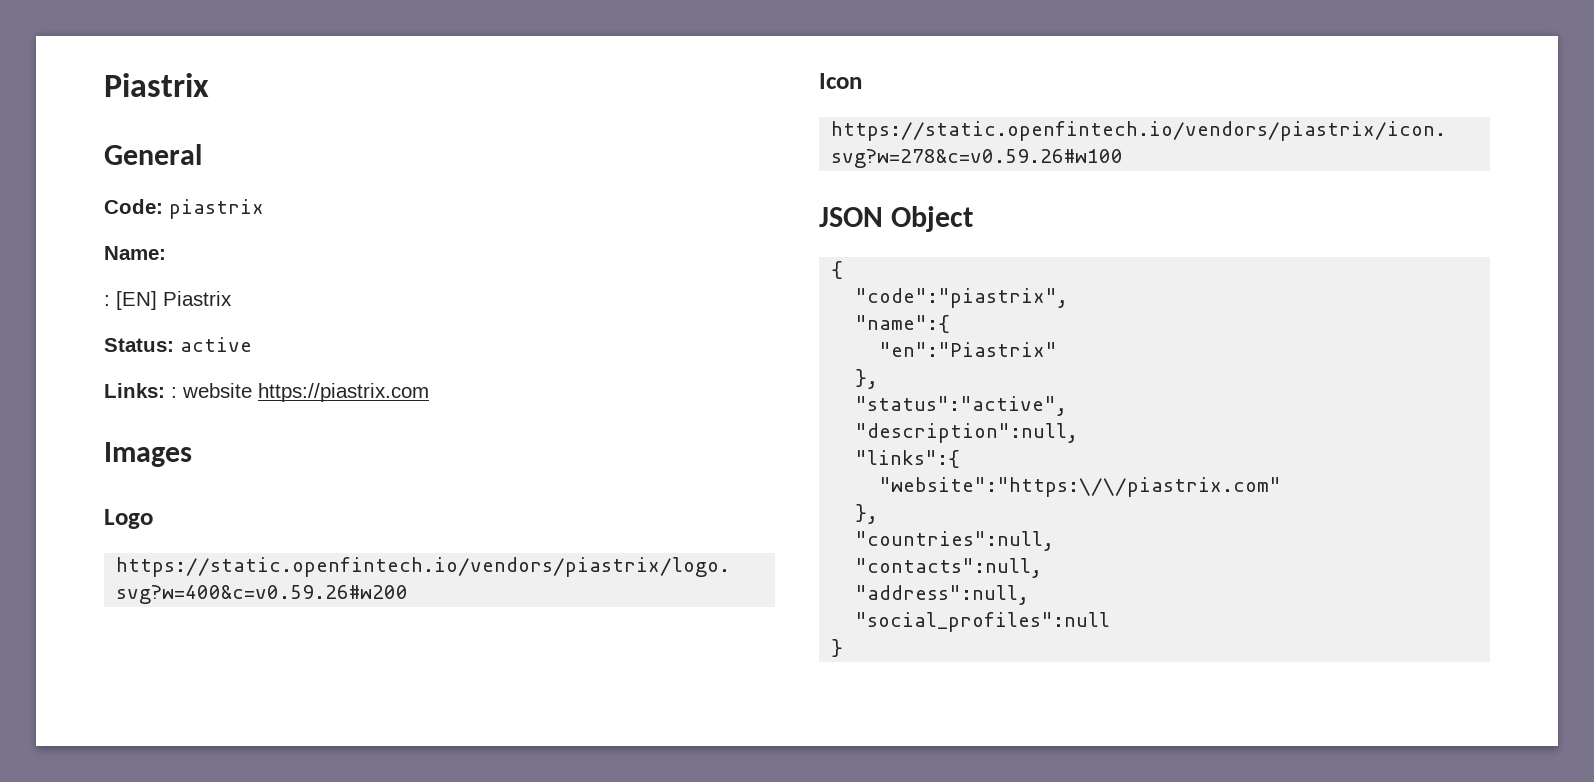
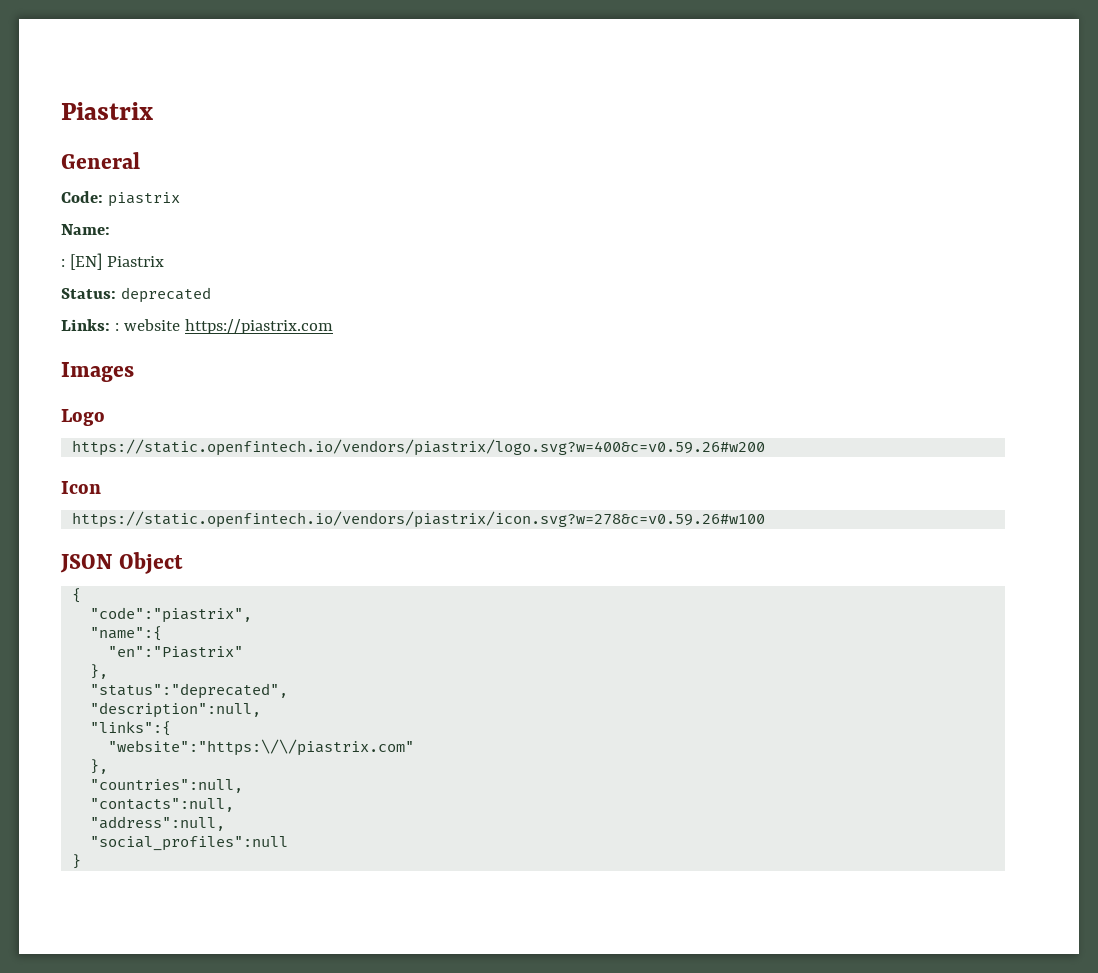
- Status: active
+ Status: deprecated
- "status":"active",
+ "status":"deprecated",

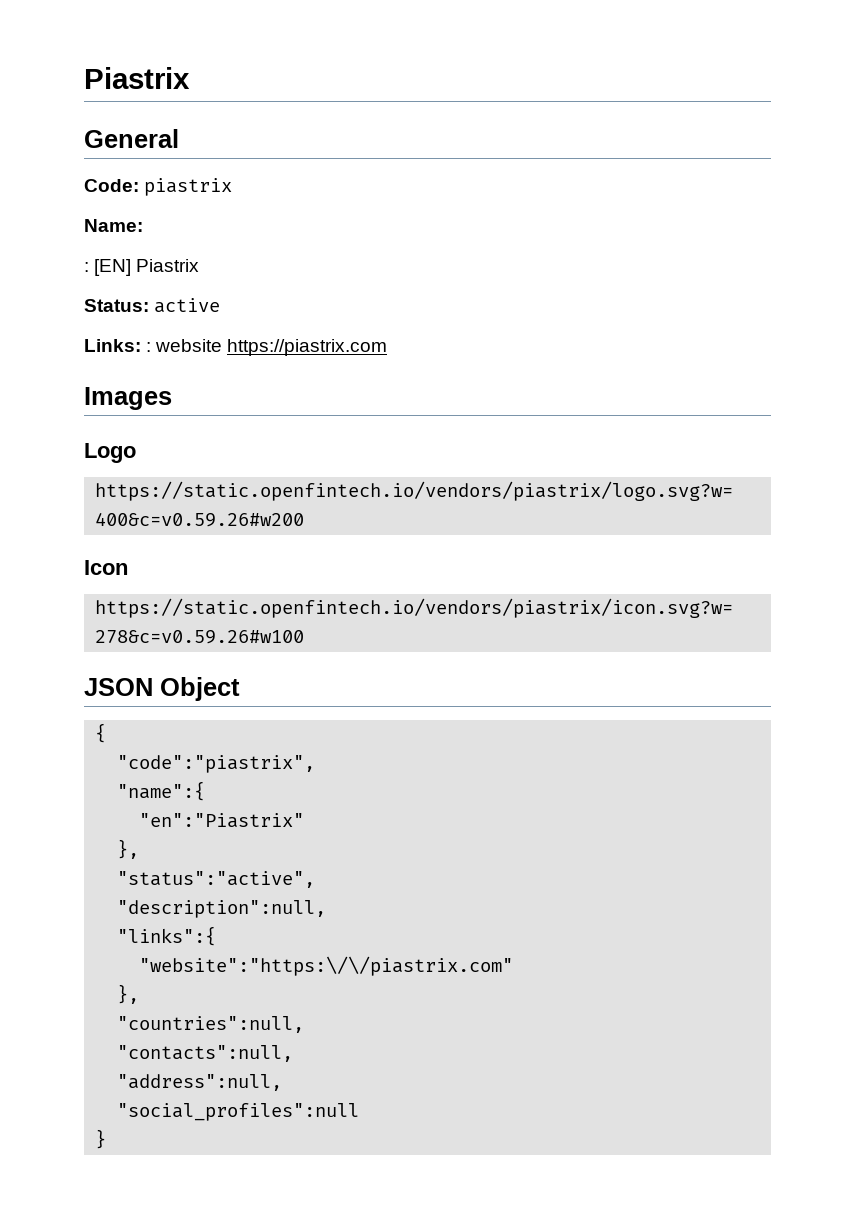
- Status: deprecated
+ Status: active
- "status":"deprecated",
+ "status":"active",

